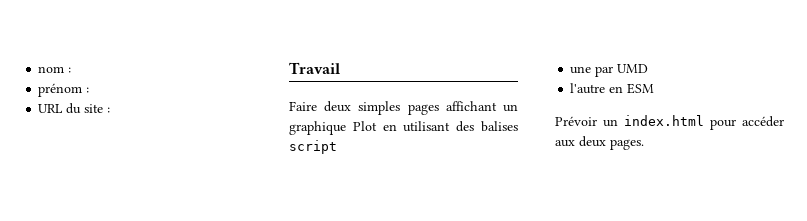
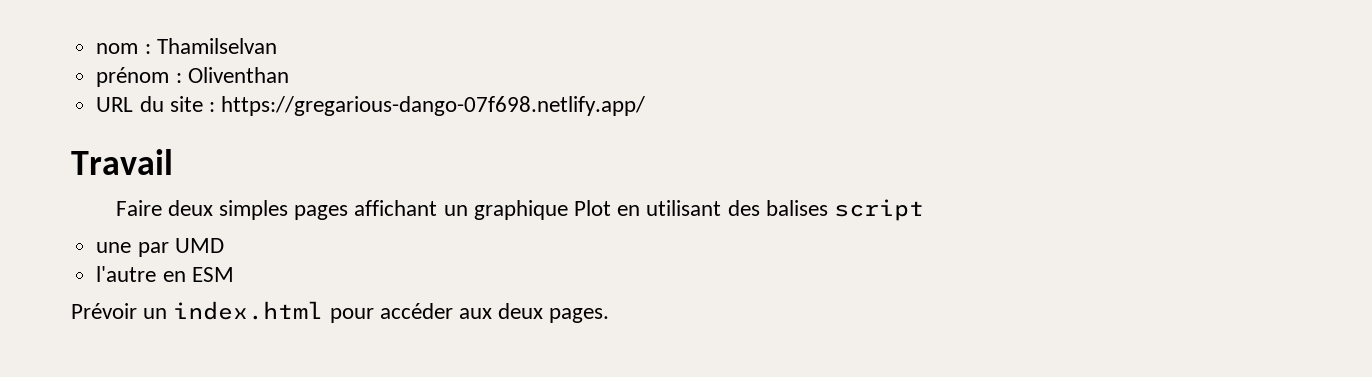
- nom :
+ nom : Thamilselvan
- prénom :
+ prénom : Oliventhan
- URL du site :
+ URL du site : https://gregarious-dango-07f698.netlify.app/

